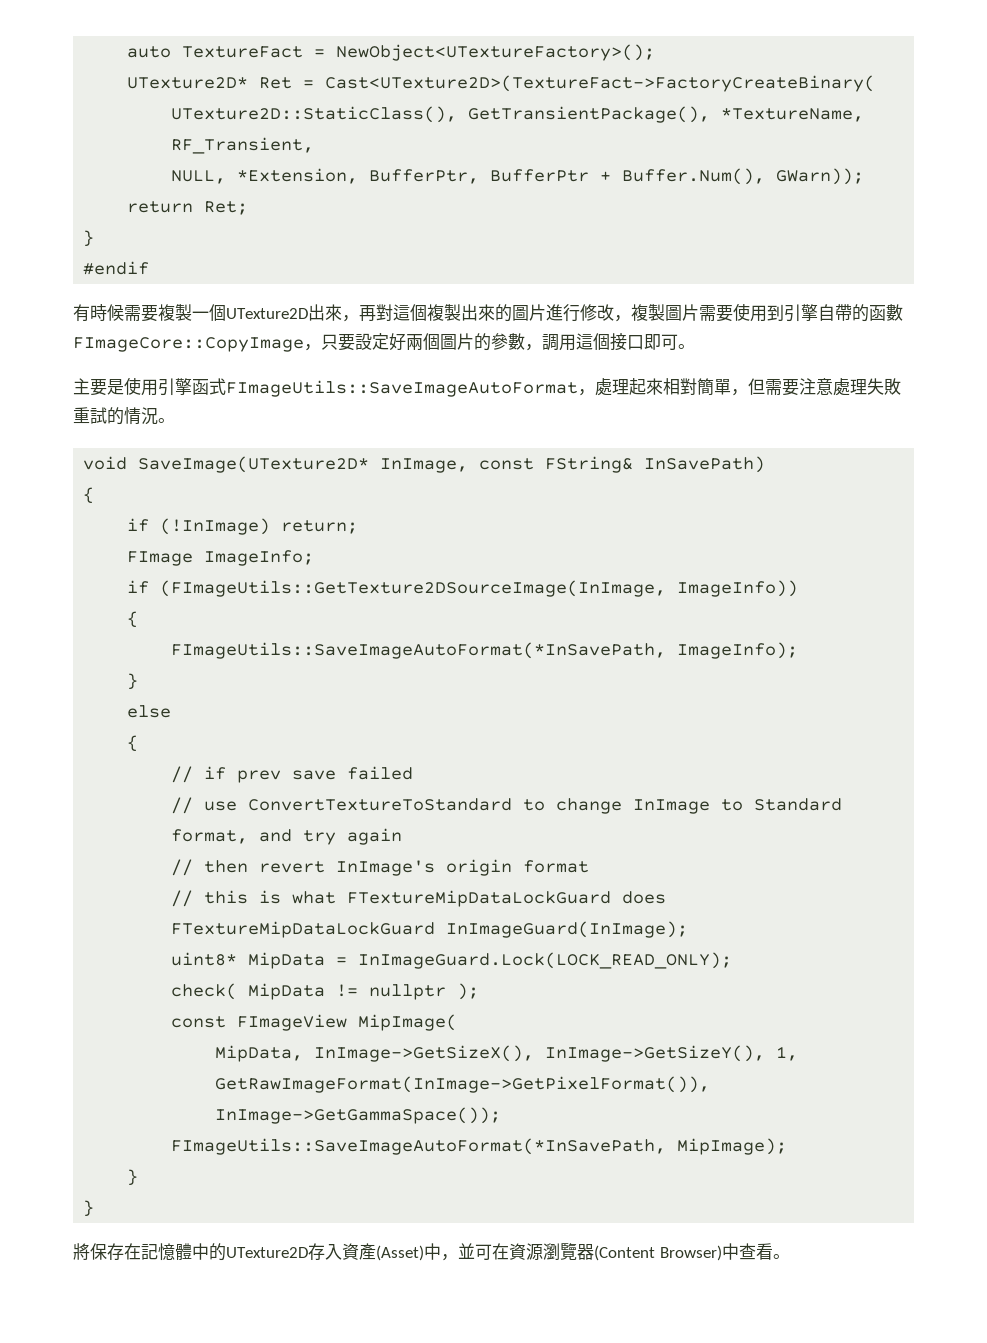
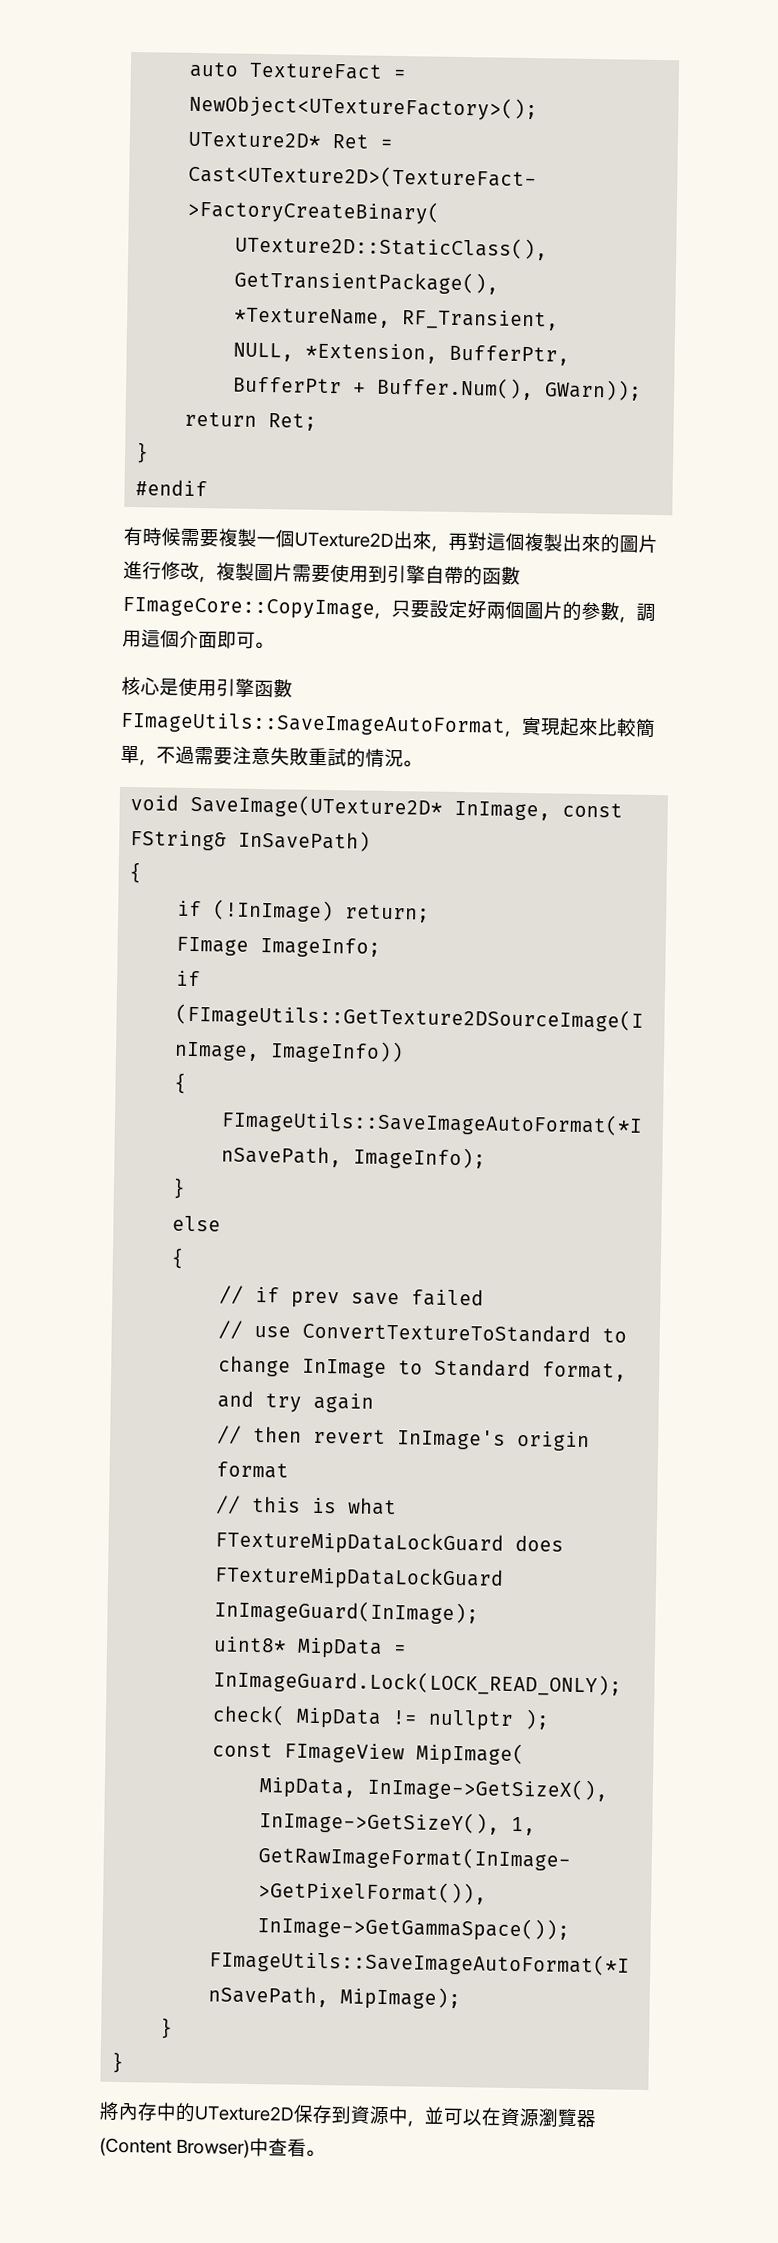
- 有時候需要複製一個UTexture2D出來，再對這個複製出來的圖片進行修改，複製圖片需要使用到引擎自帶的函數FImageCore::CopyImage，只要設定好兩個圖片的參數，調用這個接口即可。
+ 有時候需要複製一個UTexture2D出來，再對這個複製出來的圖片進行修改，複製圖片需要使用到引擎自帶的函數FImageCore::CopyImage，只要設定好兩個圖片的參數，調用這個介面即可。
- 主要是使用引擎函式FImageUtils::SaveImageAutoFormat，處理起來相對簡單，但需要注意處理失敗重試的情況。
+ 核心是使用引擎函數FImageUtils::SaveImageAutoFormat，實現起來比較簡單，不過需要注意失敗重試的情況。
- 將保存在記憶體中的UTexture2D存入資產(Asset)中，並可在資源瀏覽器(Content Browser)中查看。
+ 將內存中的UTexture2D保存到資源中，並可以在資源瀏覽器(Content Browser)中查看。

